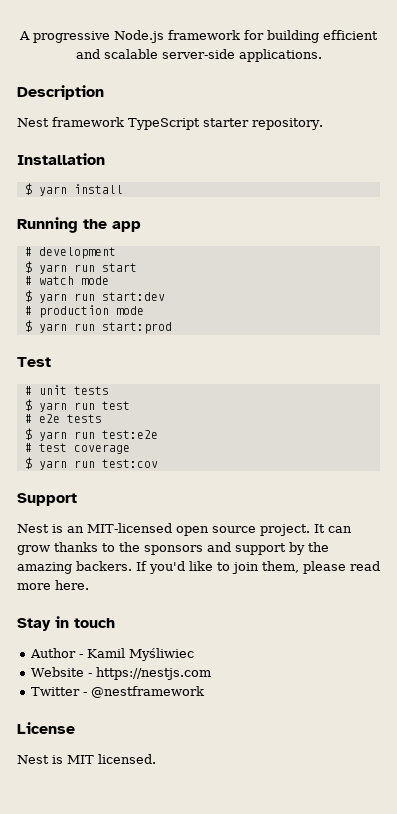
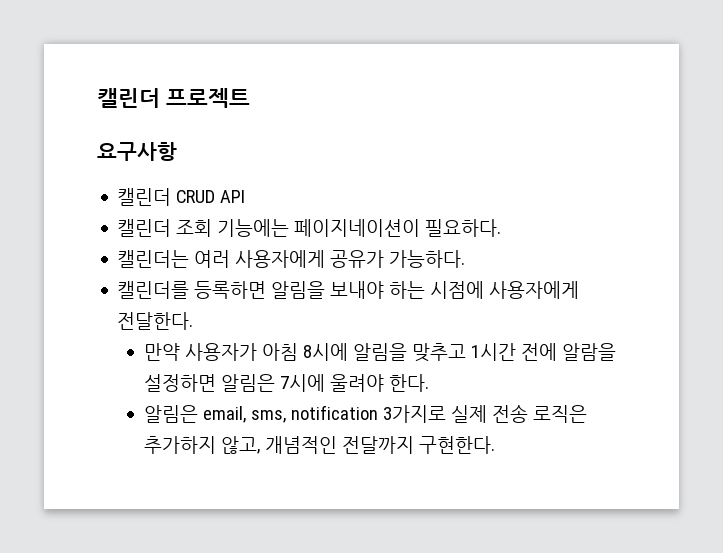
- A progressive Node.js framework for building efficient and scalable server-side applications.
- Description
- Nest framework TypeScript starter repository.
- Installation
- $ yarn install
- Running the app
- # development
- $ yarn run start
- # watch mode
- $ yarn run start:dev
- # production mode
- $ yarn run start:prod
- Test
- # unit tests
- $ yarn run test
- # e2e tests
- $ yarn run test:e2e
- # test coverage
- $ yarn run test:cov
- Support
- Nest is an MIT-licensed open source project. It can grow thanks to the sponsors and support by the amazing backers. If you'd like to join them, please read more here.
- Stay in touch
- Author - Kamil Myśliwiec
- Website - https://nestjs.com
- Twitter - @nestframework
- License
- Nest is MIT licensed.
+ 캘린더 프로젝트
+ 요구사항
+ 캘린더 CRUD API
+ 캘린더 조회 기능에는 페이지네이션이 필요하다.
+ 캘린더는 여러 사용자에게 공유가 가능하다.
+ 캘린더를 등록하면 알림을 보내야 하는 시점에 사용자에게 전달한다.
+ 만약 사용자가 아침 8시에 알림을 맞추고 1시간 전에 알람을 설정하면 알림은 7시에 울려야 한다.
+ 알림은 email, sms, notification 3가지로 실제 전송 로직은 추가하지 않고, 개념적인 전달까지 구현한다.

